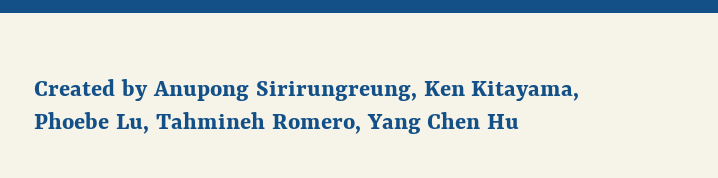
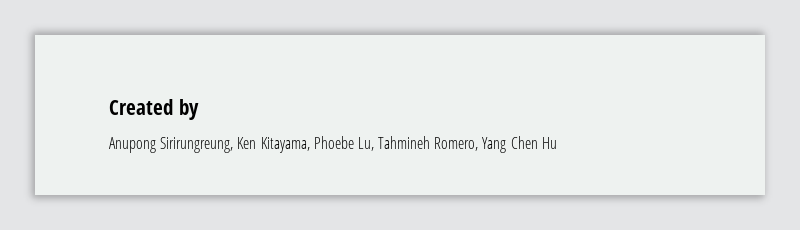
- Created by Anupong Sirirungreung, Ken Kitayama, Phoebe Lu, Tahmineh Romero, Yang Chen Hu
+ Created by
+ Anupong Sirirungreung, Ken Kitayama, Phoebe Lu, Tahmineh Romero, Yang Chen Hu

